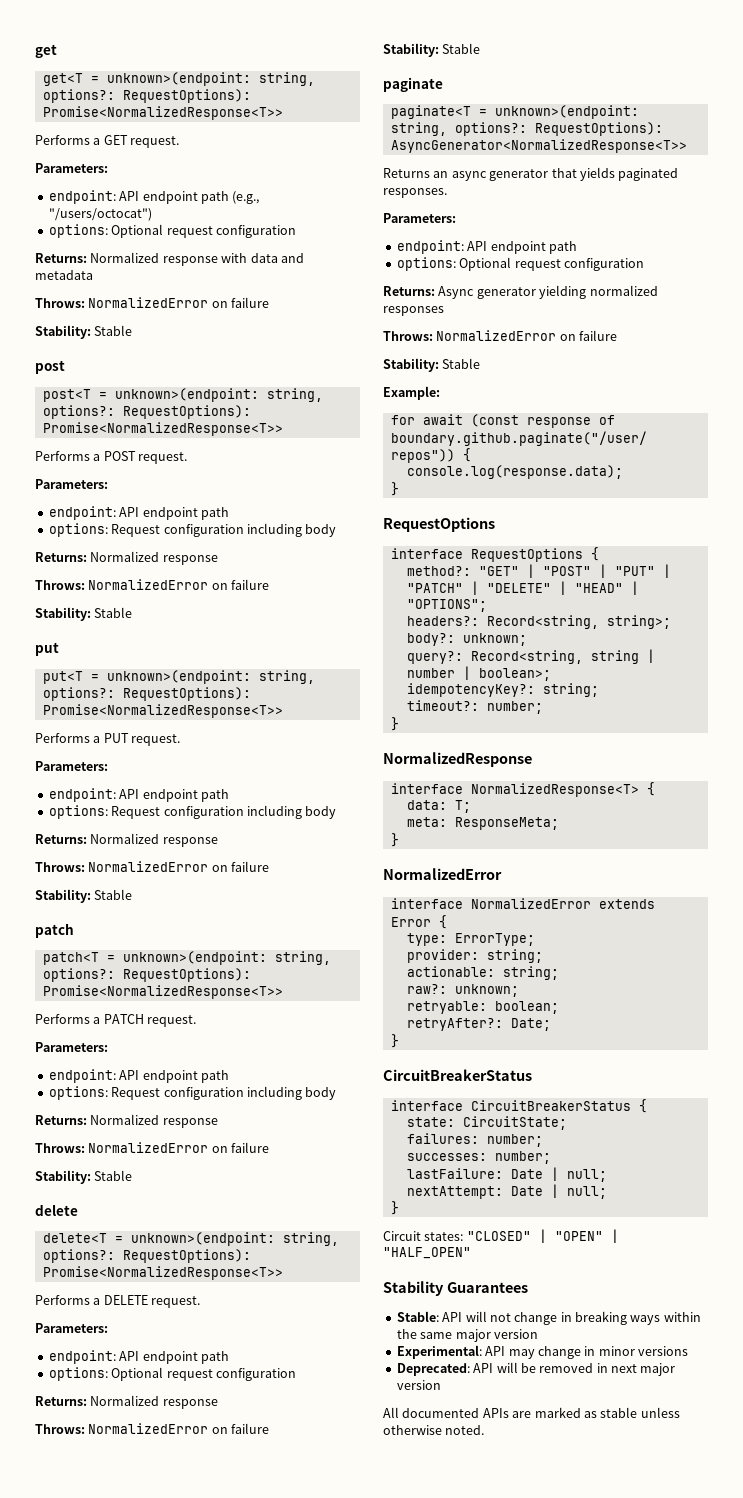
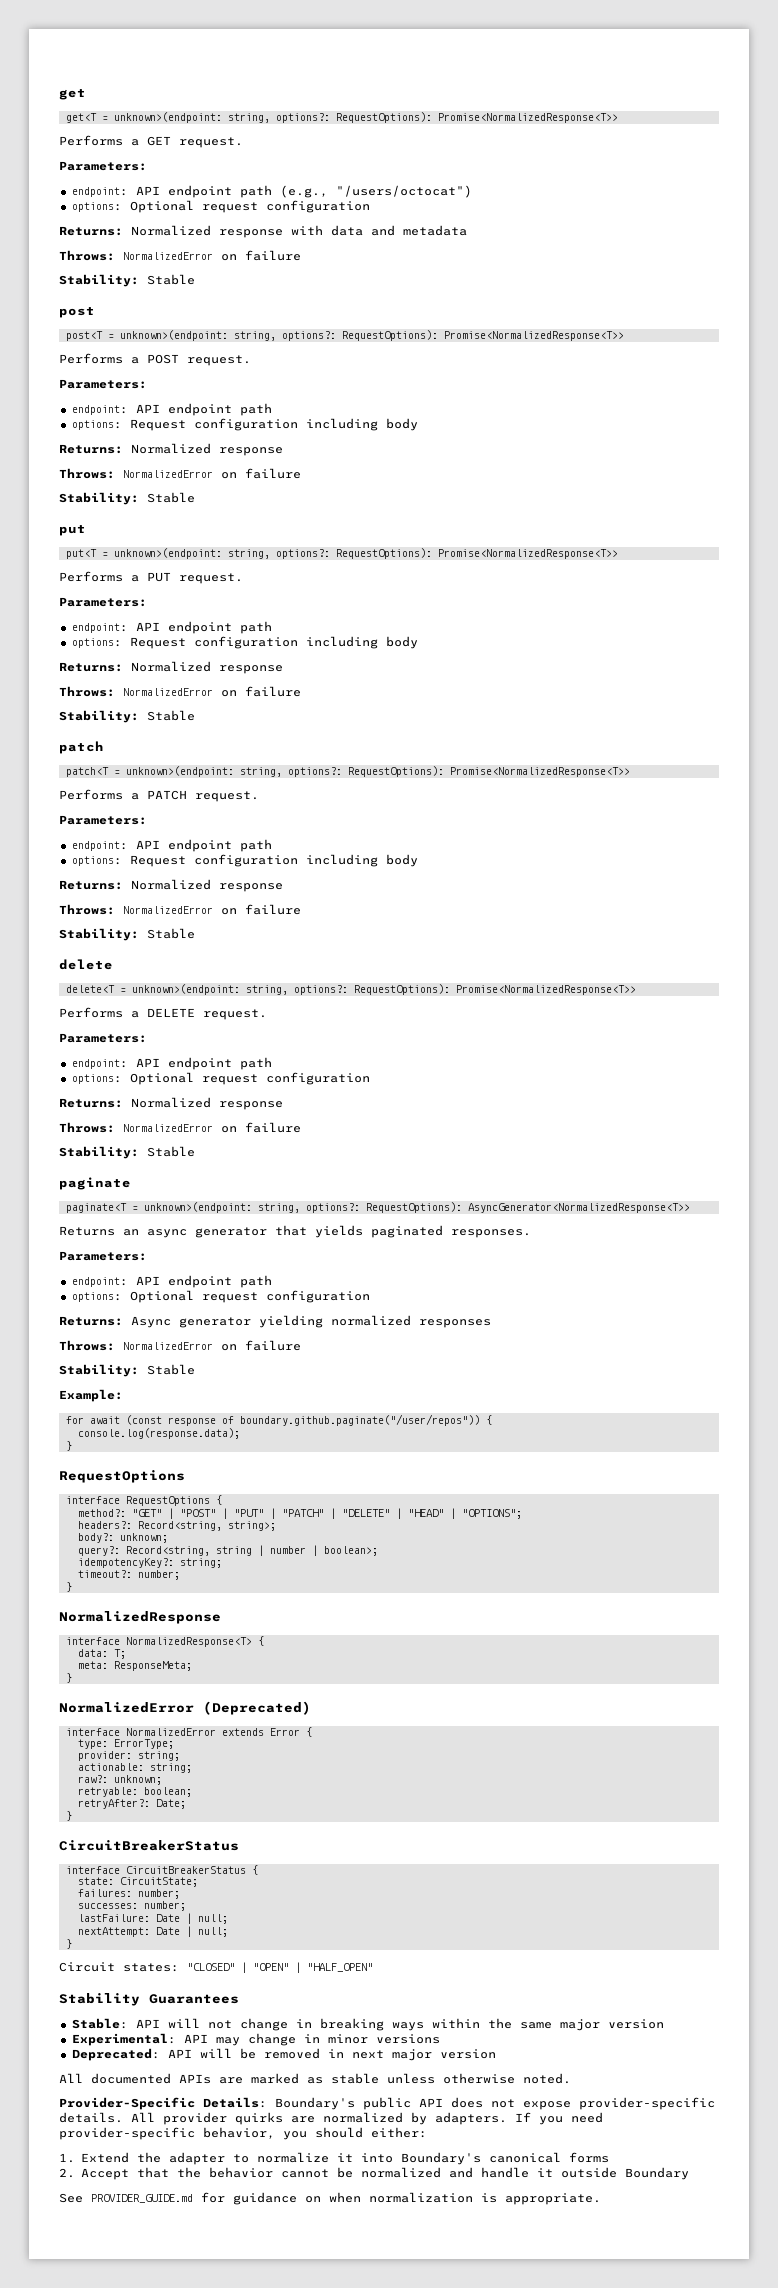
  meta: ResponseMeta;
  }
- NormalizedError
+ NormalizedError (Deprecated)
+ Provider-Specific Details: Boundary's public API does not expose provider-specific details. All provider quirks are normalized by adapters. If you need provider-specific behavior, you should either:
+ 1. Extend the adapter to normalize it into Boundary's canonical forms
+ 2. Accept that the behavior cannot be normalized and handle it outside Boundary
+ See PROVIDER_GUIDE.md for guidance on when normalization is appropriate.

